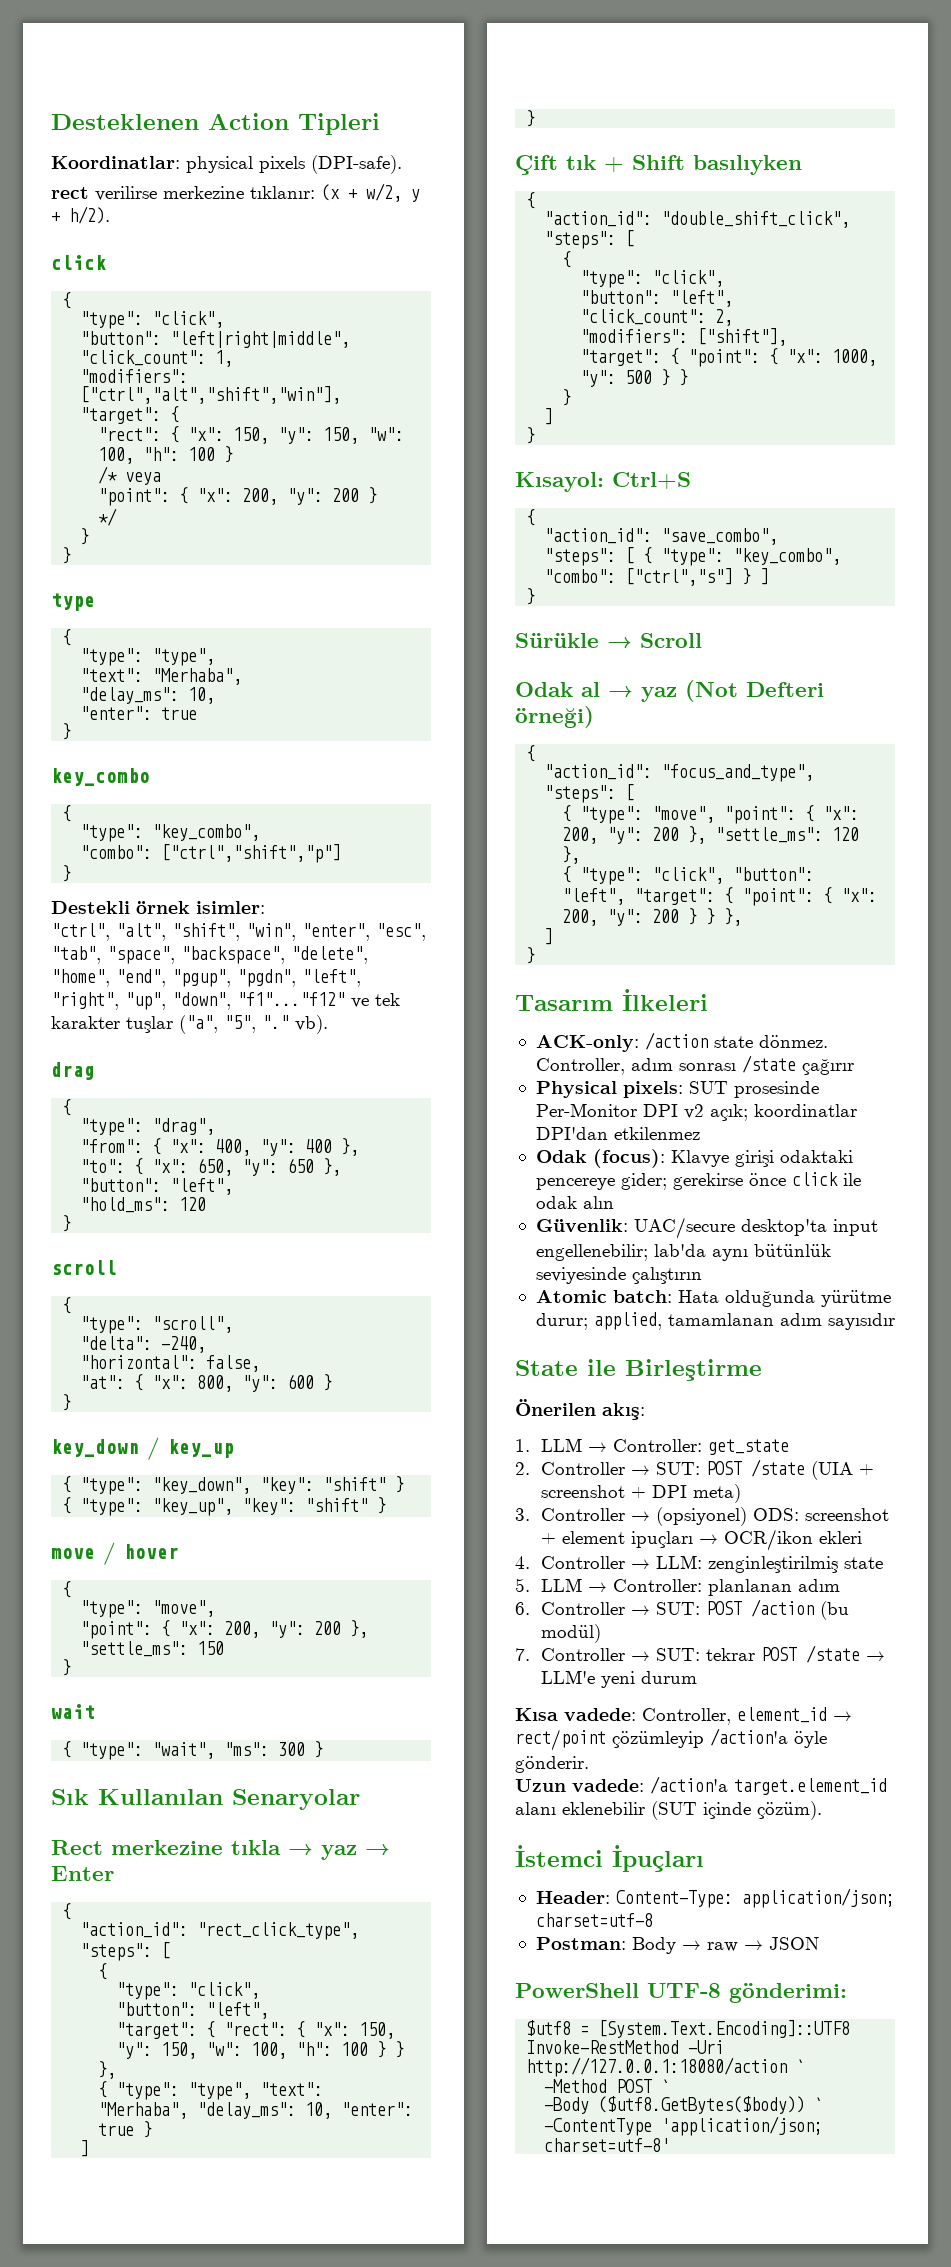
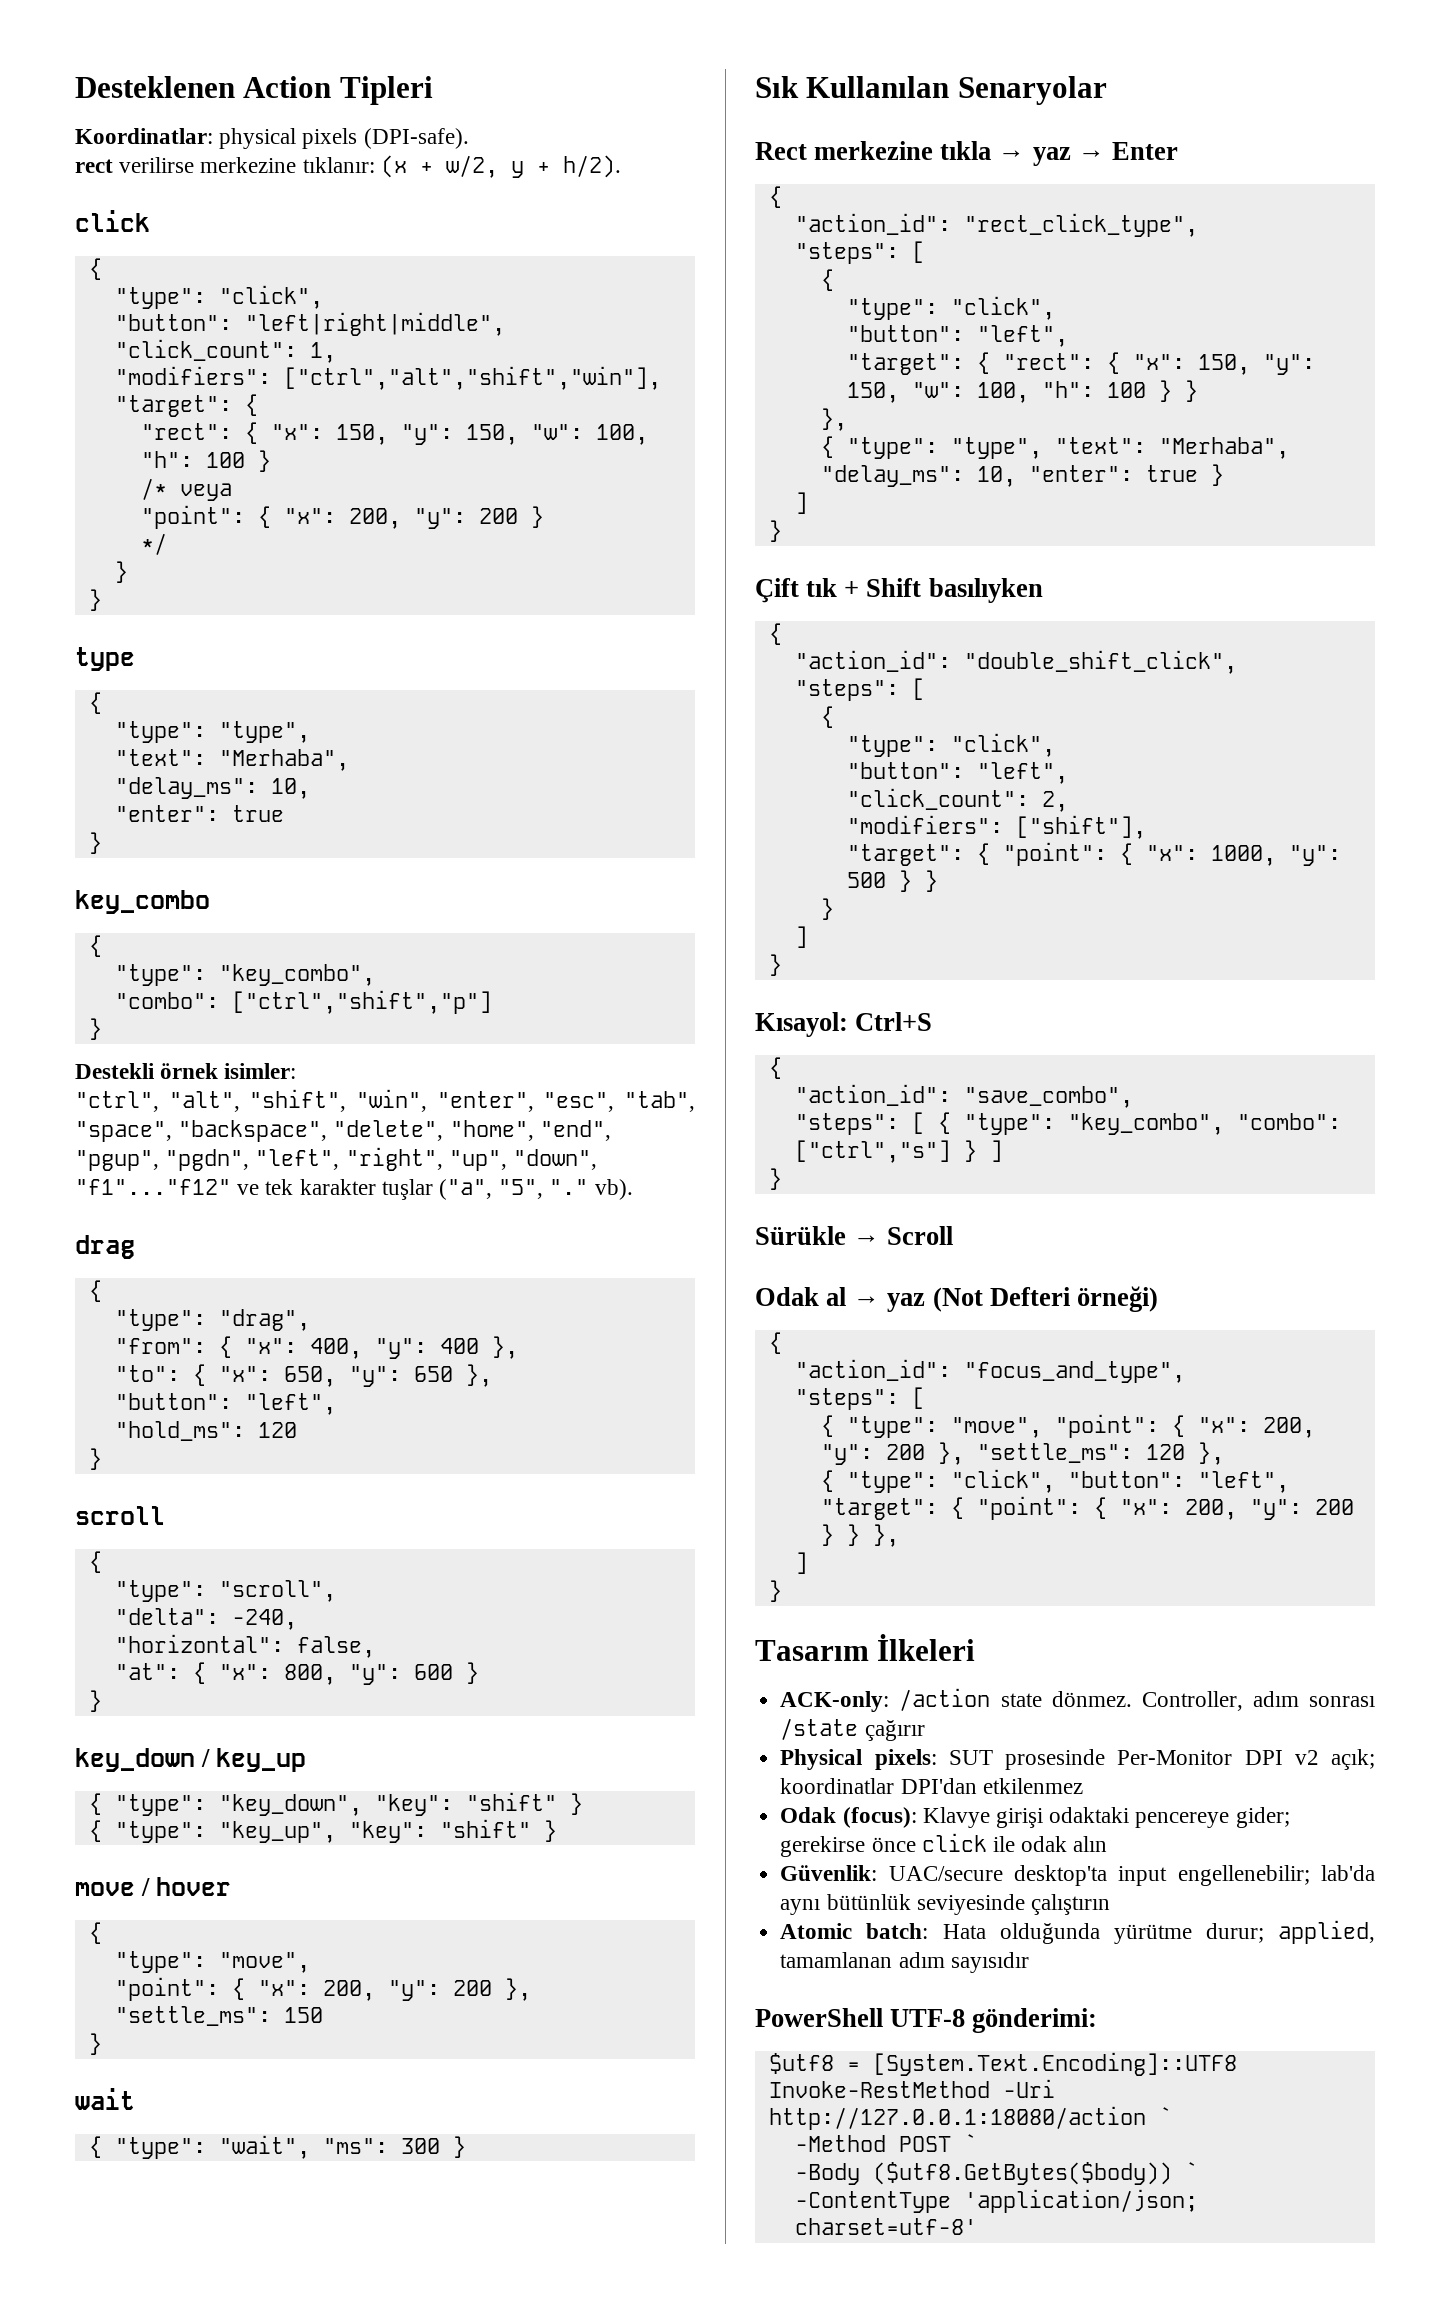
- State ile Birleştirme
- Önerilen akış:
- 1. LLM → Controller: get_state
- 2. Controller → SUT: POST /state (UIA + screenshot + DPI meta)
- 3. Controller → (opsiyonel) ODS: screenshot + element ipuçları → OCR/ikon ekleri
- 4. Controller → LLM: zenginleştirilmiş state
- 5. LLM → Controller: planlanan adım
- 6. Controller → SUT: POST /action (bu modül)
- 7. Controller → SUT: tekrar POST /state → LLM'e yeni durum
- Kısa vadede: Controller, element_id → rect/point çözümleyip /action'a öyle gönderir.
- Uzun vadede: /action'a target.element_id alanı eklenebilir (SUT içinde çözüm).
- İstemci İpuçları
- Header: Content-Type: application/json; charset=utf-8
- Postman: Body → raw → JSON

